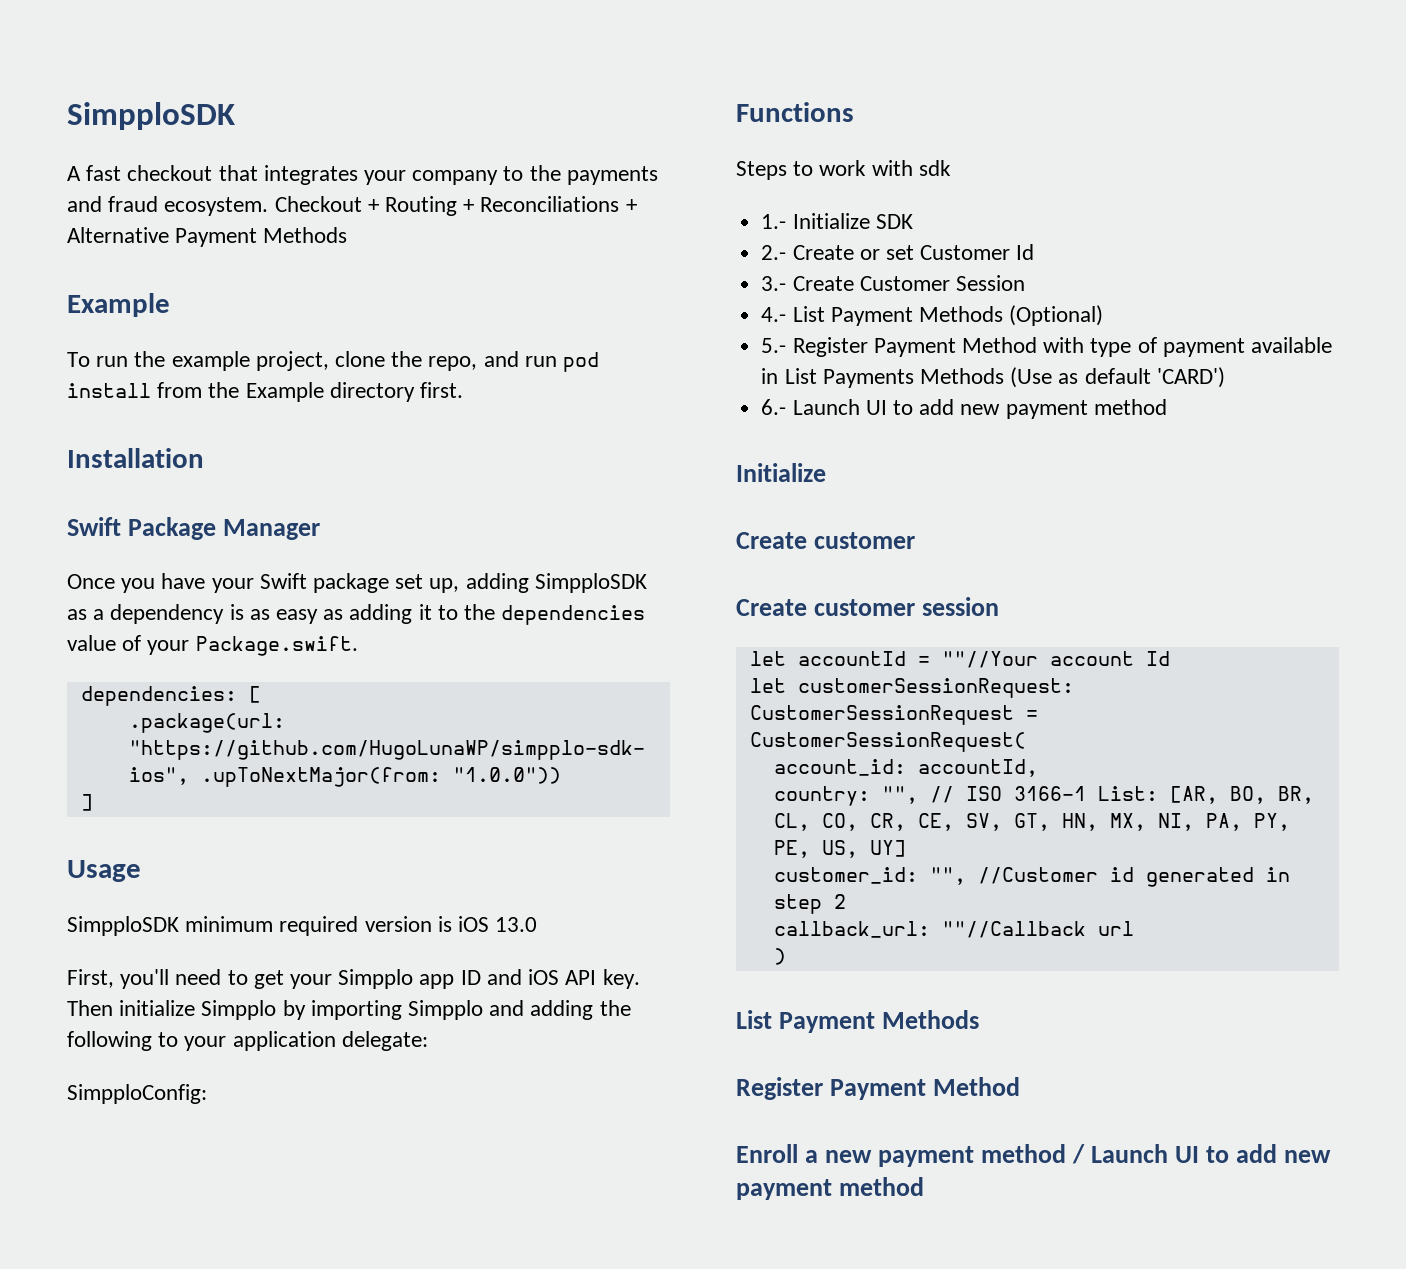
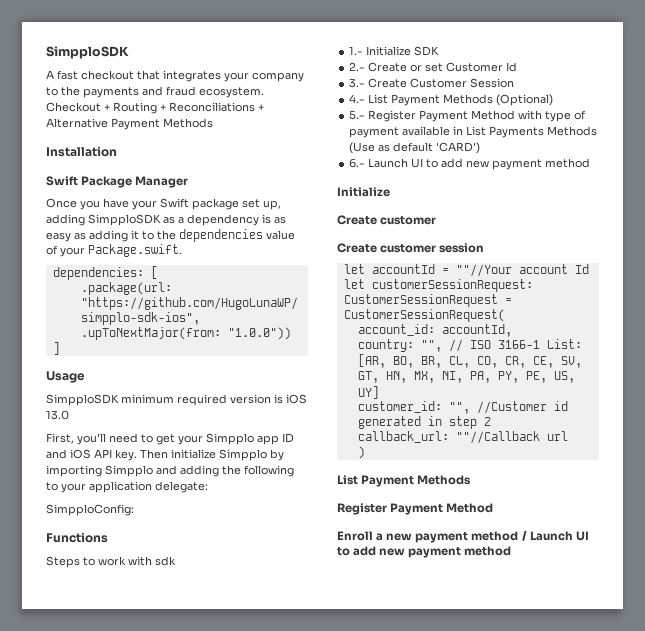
  Checkout + Routing + Reconciliations + Alternative Payment Methods
- Example
- To run the example project, clone the repo, and run pod install from the Example directory first.

